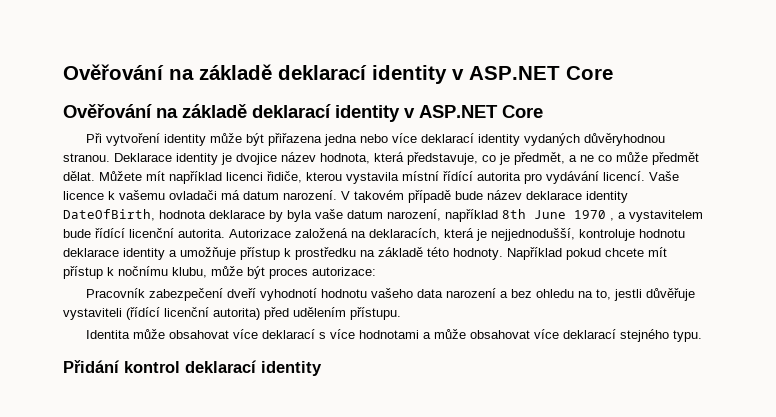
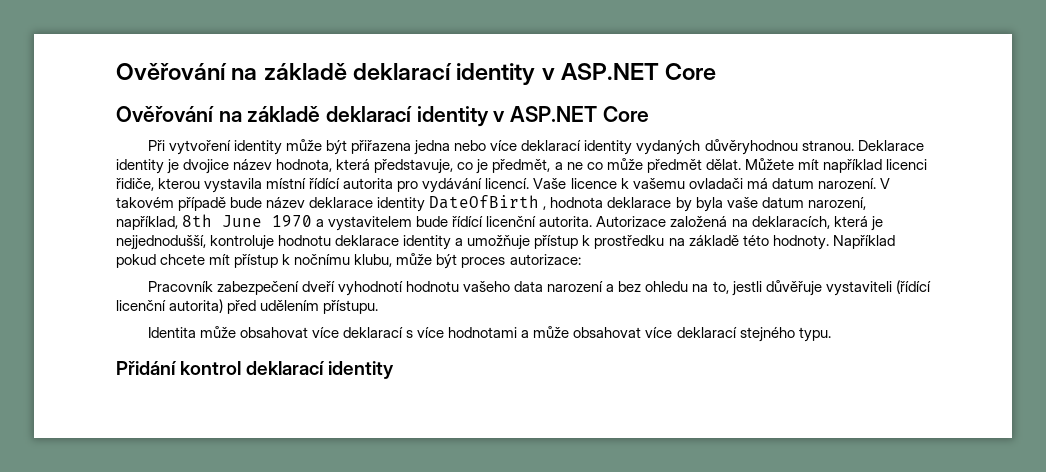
- V takovém případě bude název deklarace identity DateOfBirth, hodnota deklarace by byla vaše datum narození, například 8th June 1970 , a vystavitelem bude řídící licenční autorita.
+ V takovém případě bude název deklarace identity DateOfBirth , hodnota deklarace by byla vaše datum narození, například, 8th June 1970 a vystavitelem bude řídící licenční autorita.

